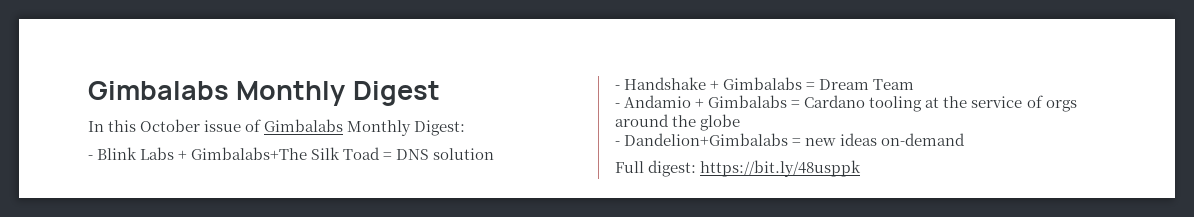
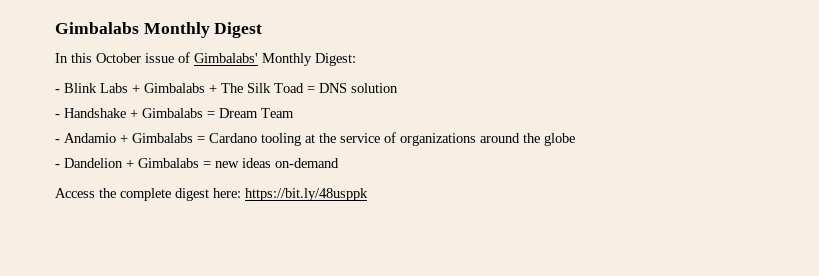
- In this October issue of Gimbalabs Monthly Digest:
+ In this October issue of Gimbalabs' Monthly Digest:
- - Blink Labs + Gimbalabs+The Silk Toad = DNS solution
+ - Blink Labs + Gimbalabs + The Silk Toad = DNS solution
- - Andamio + Gimbalabs = Cardano tooling at the service of orgs around the globe
+ - Andamio + Gimbalabs = Cardano tooling at the service of organizations around the globe
- - Dandelion+Gimbalabs = new ideas on-demand
+ - Dandelion + Gimbalabs = new ideas on-demand
- Full digest: https://bit.ly/48usppk
+ Access the complete digest here: https://bit.ly/48usppk

